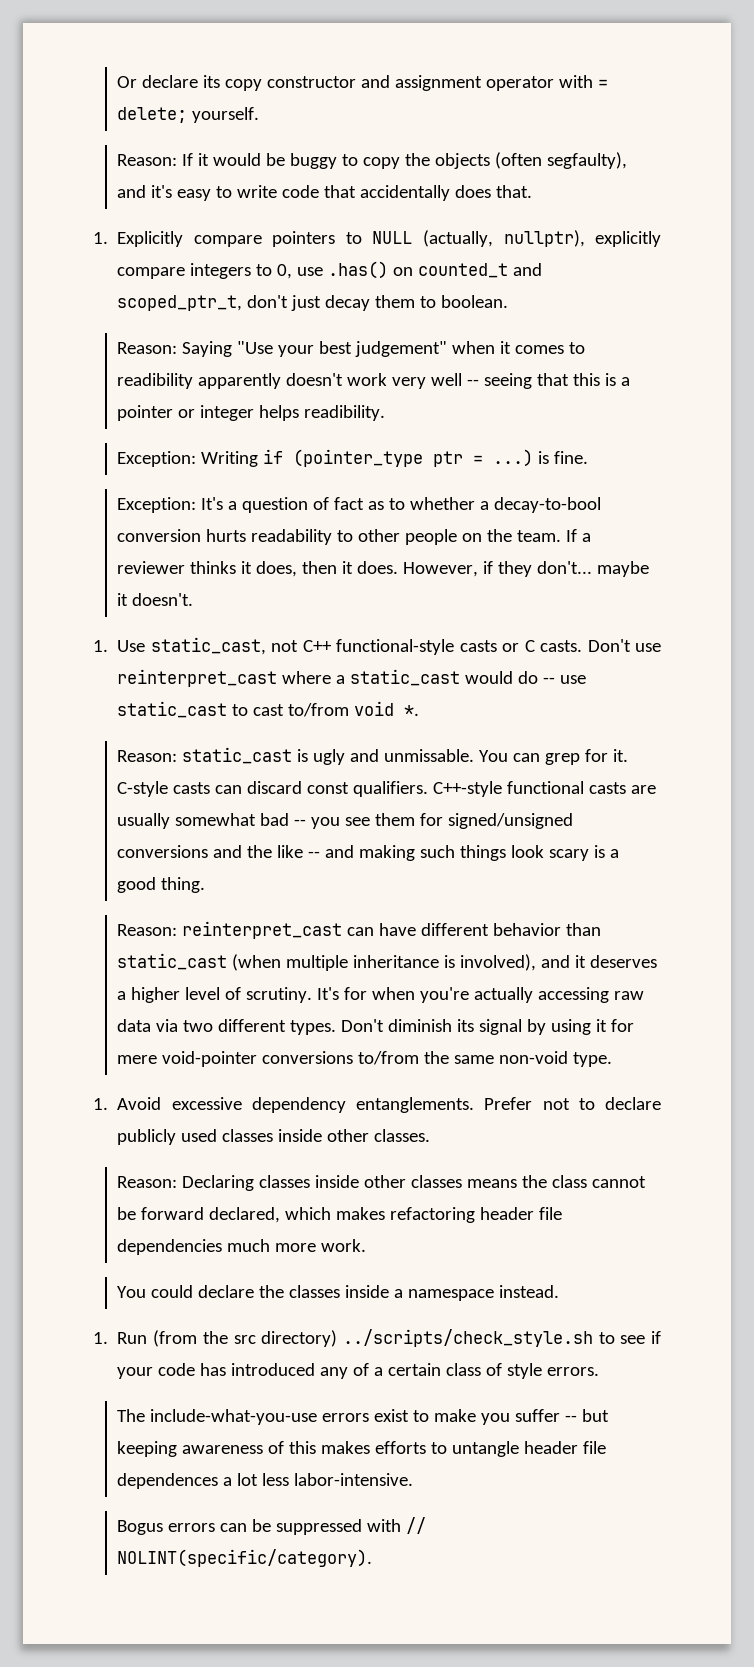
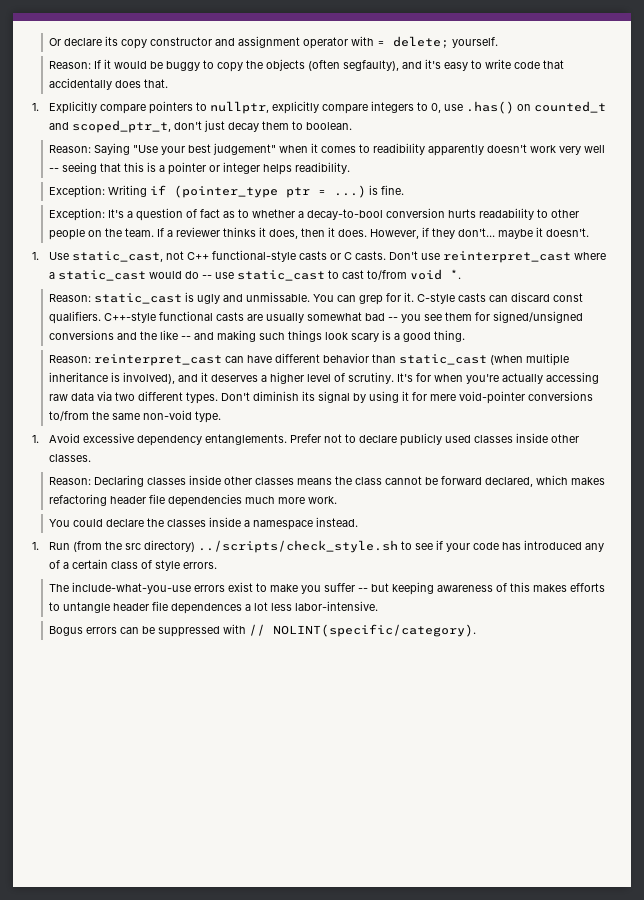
- 1. Explicitly compare pointers to NULL (actually, nullptr), explicitly compare integers to 0, use .has() on counted_t and scoped_ptr_t, don't just decay them to boolean.
+ 1. Explicitly compare pointers to nullptr, explicitly compare integers to 0, use .has() on counted_t and scoped_ptr_t, don't just decay them to boolean.

